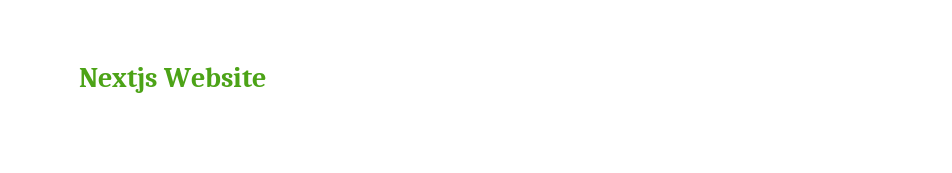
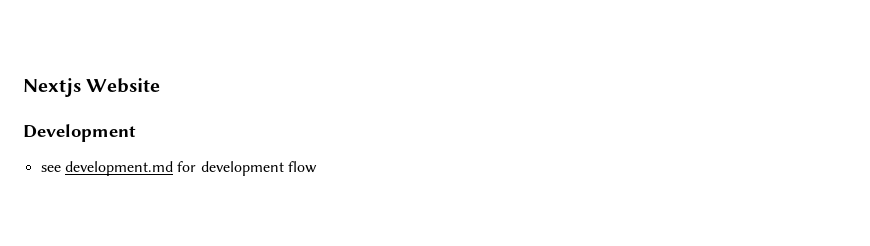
+ Development
+ see development.md for development flow

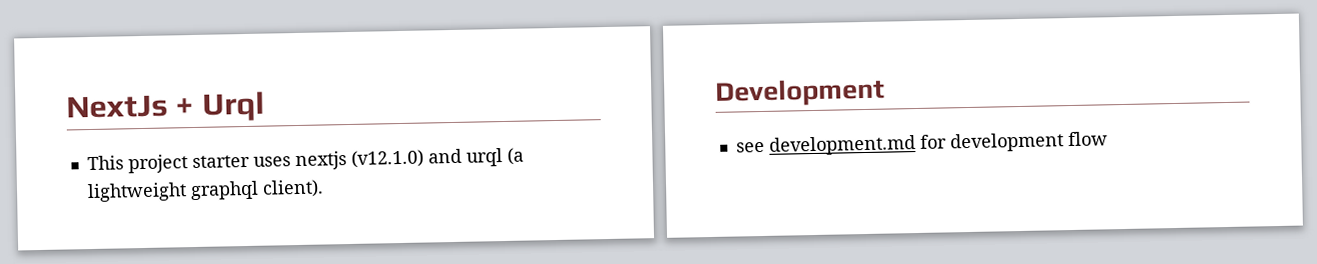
- Nextjs Website
+ NextJs + Urql
+ This project starter uses nextjs (v12.1.0) and urql (a lightweight graphql client).

